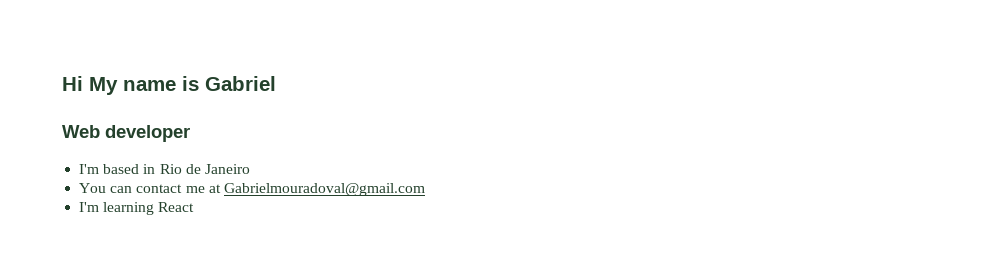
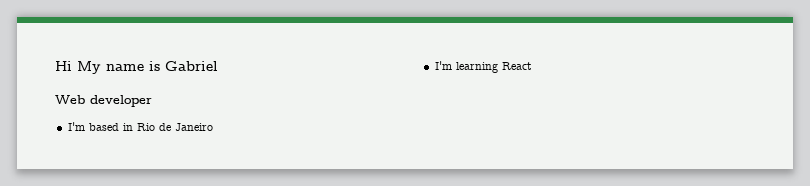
- You can contact me at Gabrielmouradoval@gmail.com

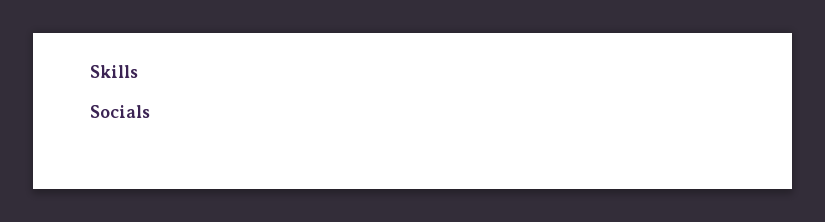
- Hi My name is Gabriel
- Web developer
- I'm based in Rio de Janeiro
- I'm learning React
+ Skills
+ Socials

